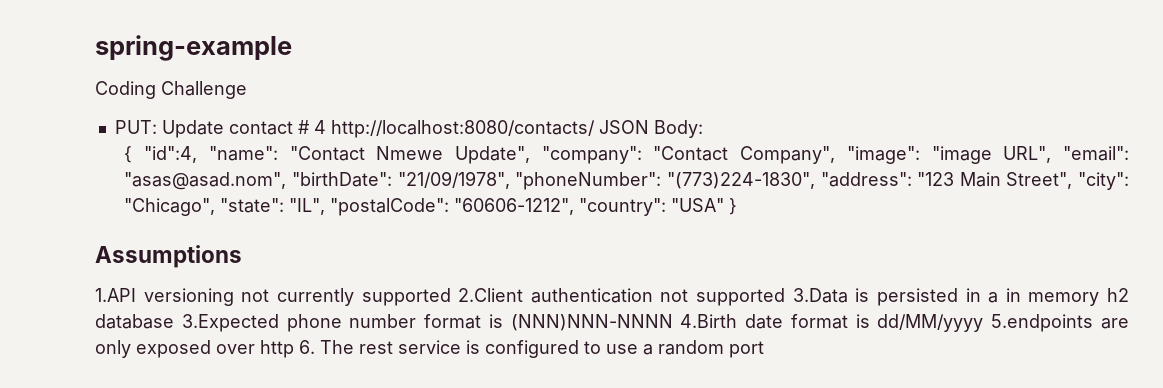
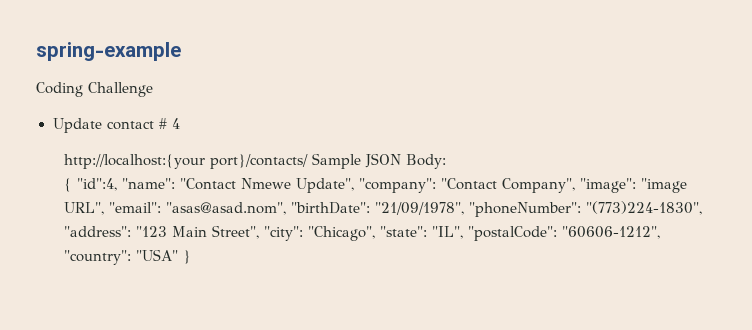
- PUT: Update contact # 4 http://localhost:8080/contacts/ JSON Body:
+ Update contact # 4
+ http://localhost:{your port}/contacts/ Sample JSON Body:
- Assumptions
- 1.API versioning not currently supported 2.Client authentication not supported 3.Data is persisted in a in memory h2 database 3.Expected phone number format is (NNN)NNN-NNNN 4.Birth date format is dd/MM/yyyy 5.endpoints are only exposed over http 6. The rest service is configured to use a random port

